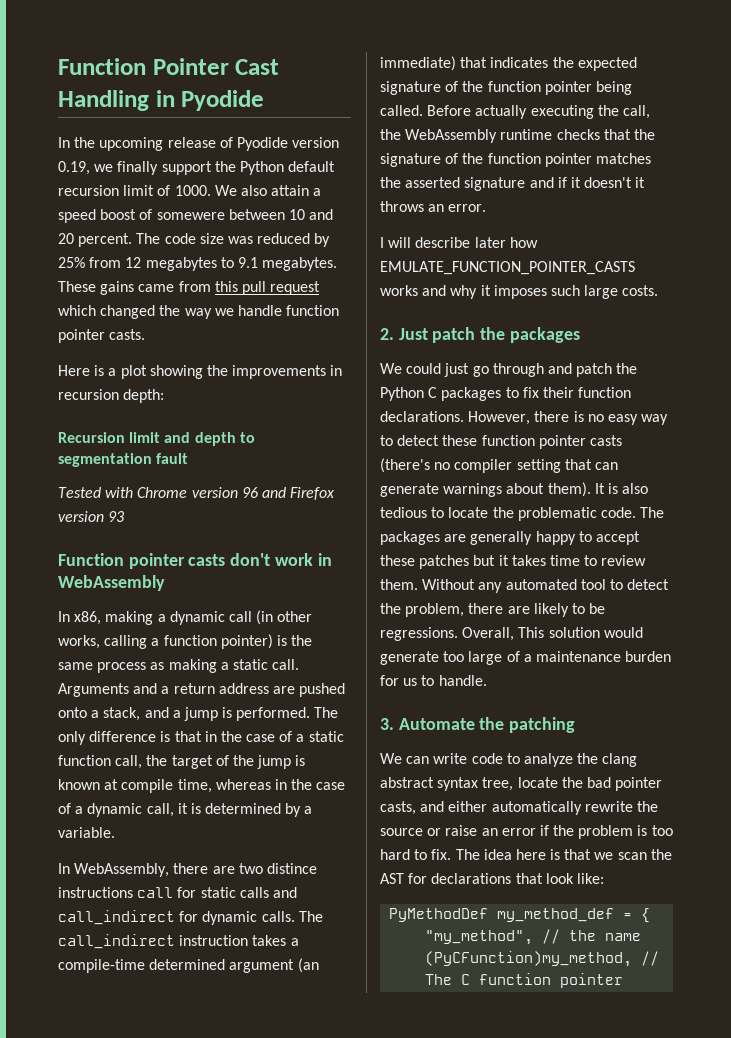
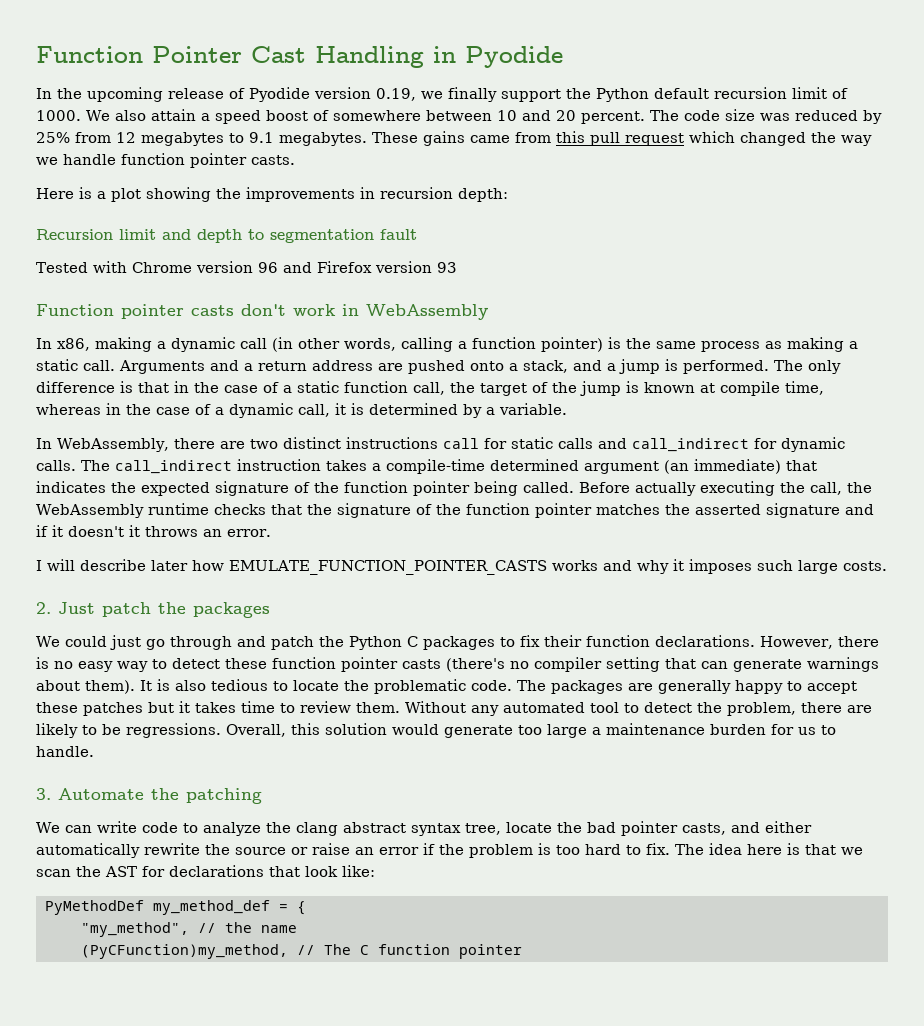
- We also attain a speed boost of somewere between 10 and 20 percent.
+ We also attain a speed boost of somewhere between 10 and 20 percent.
- In x86, making a dynamic call (in other works, calling a function pointer) is the same process as making a static call.
+ In x86, making a dynamic call (in other words, calling a function pointer) is the same process as making a static call.
- In WebAssembly, there are two distince instructions call for static calls and call_indirect for dynamic calls.
+ In WebAssembly, there are two distinct instructions call for static calls and call_indirect for dynamic calls.
- Overall, This solution would generate too large of a maintenance burden for us to handle.
+ Overall, this solution would generate too large a maintenance burden for us to handle.

